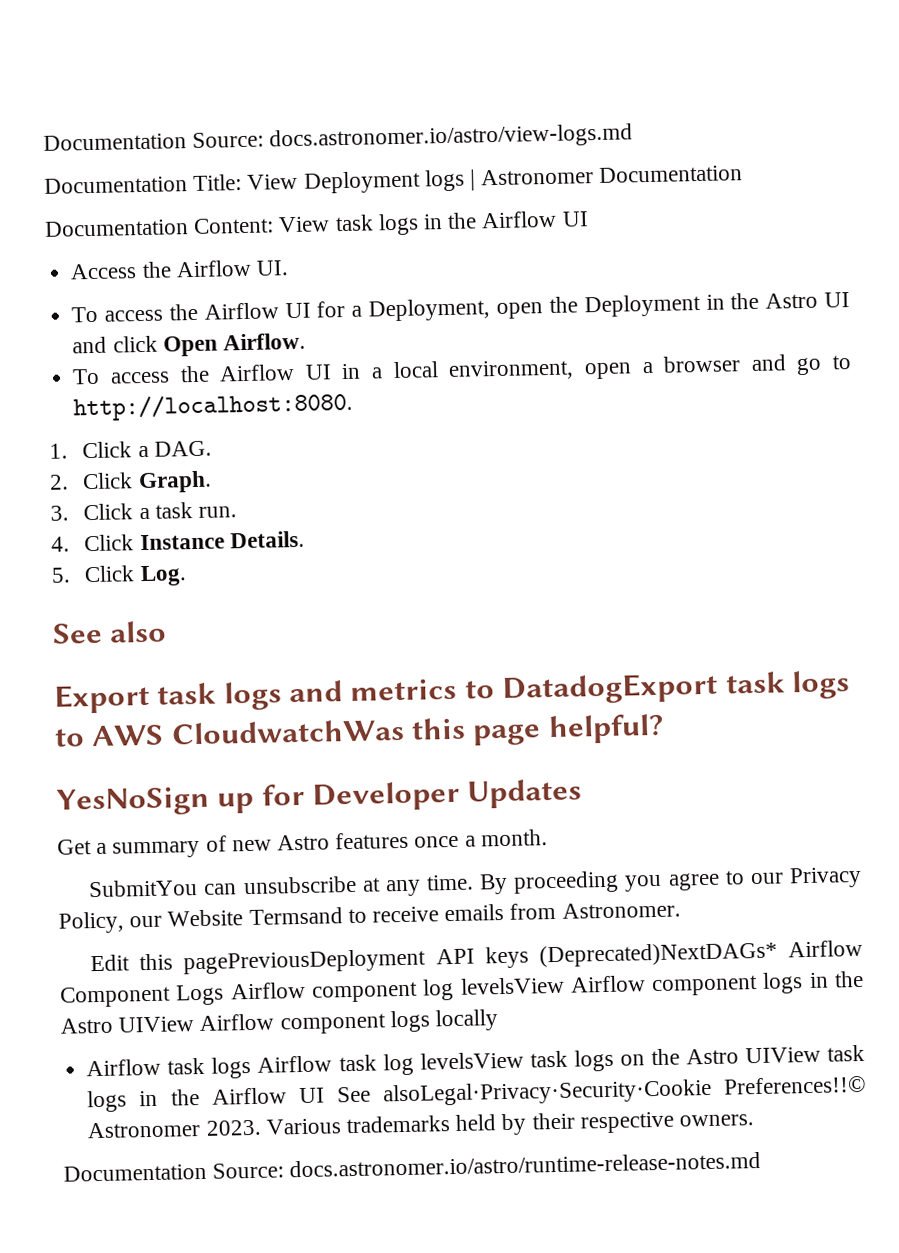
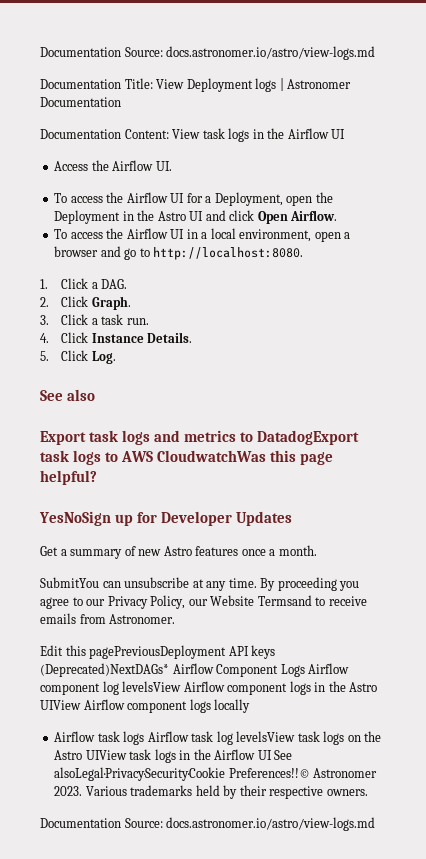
  Various trademarks held by their respective owners.
- Documentation Source: docs.astronomer.io/astro/runtime-release-notes.md
+ Documentation Source: docs.astronomer.io/astro/view-logs.md

